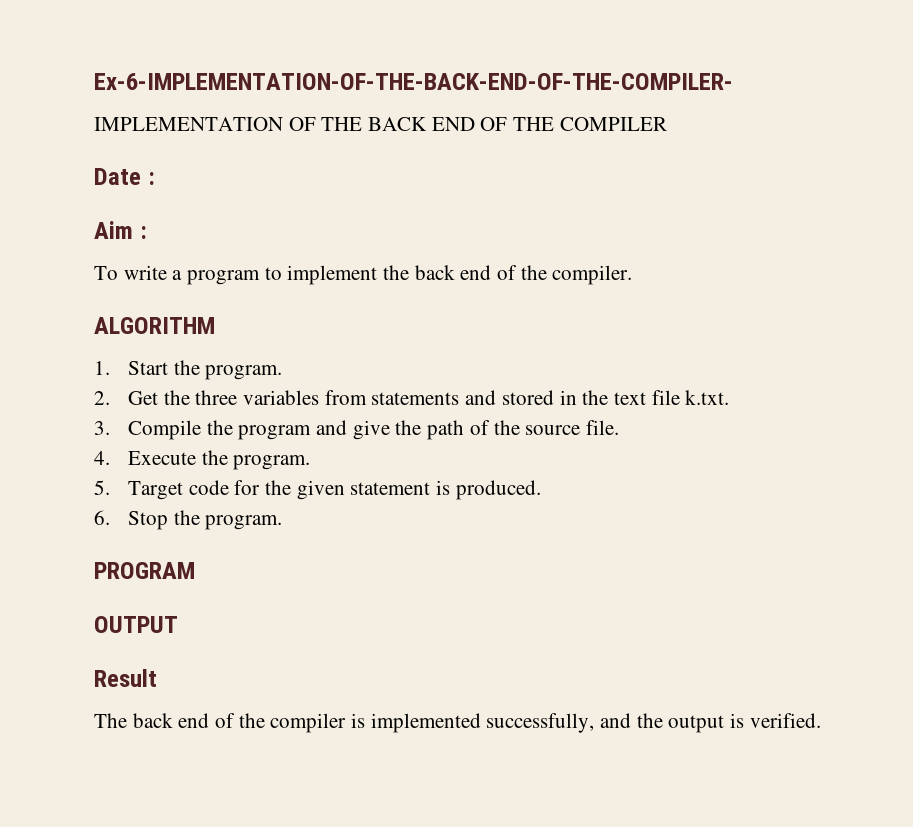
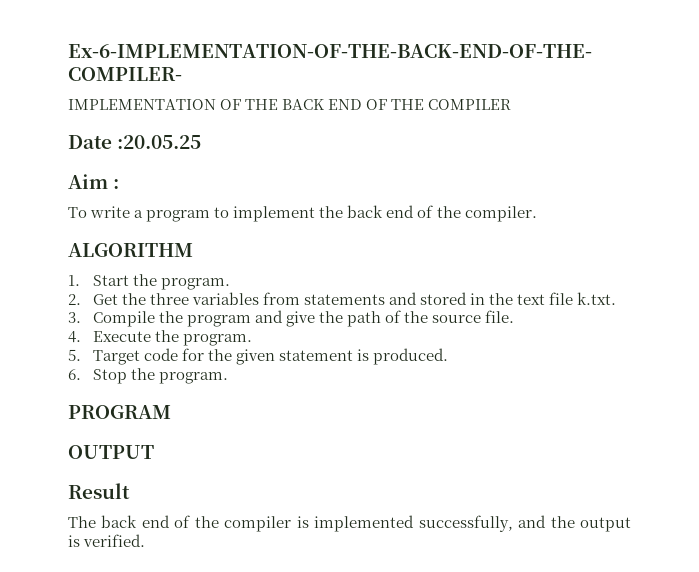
- Date :
+ Date :20.05.25

